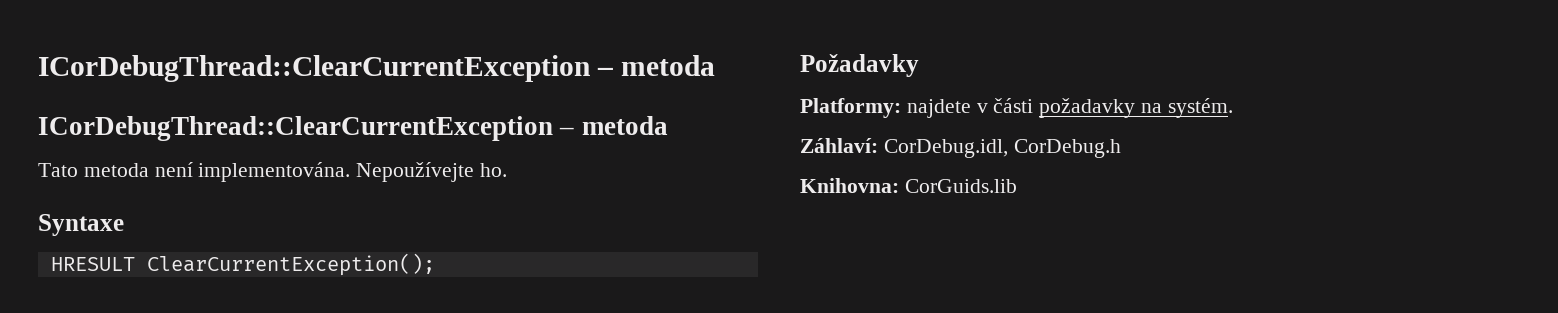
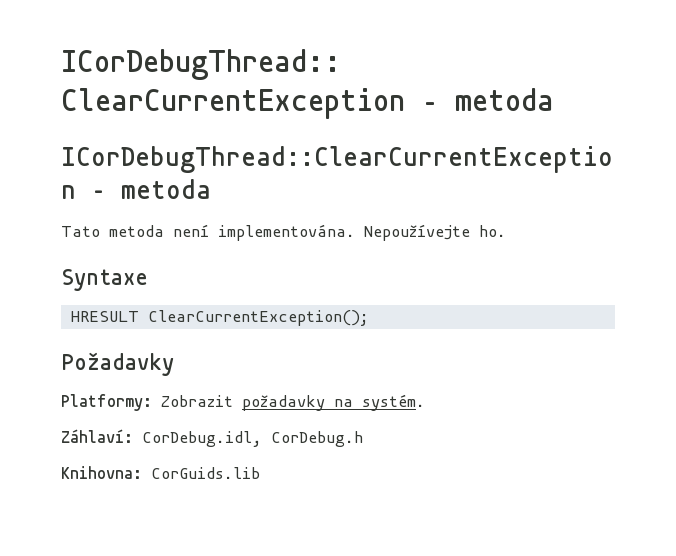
- Platformy: najdete v části požadavky na systém.
+ Platformy: Zobrazit požadavky na systém.

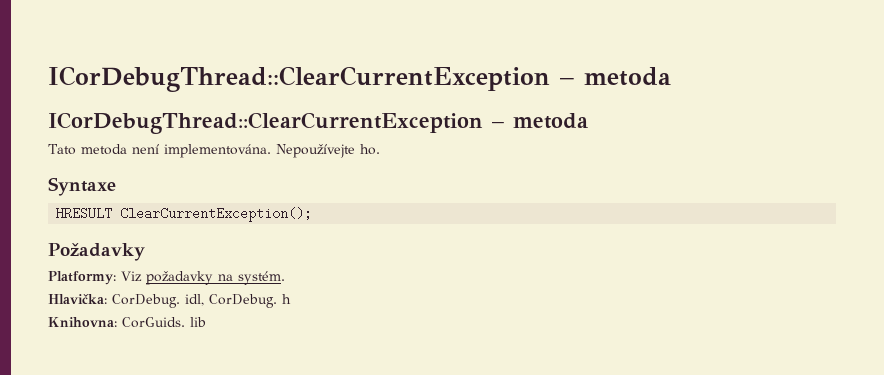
- Platformy: Zobrazit požadavky na systém.
+ Platformy: Viz požadavky na systém.
- Záhlaví: CorDebug.idl, CorDebug.h
+ Hlavička: CorDebug. idl, CorDebug. h
- Knihovna: CorGuids.lib
+ Knihovna: CorGuids. lib

